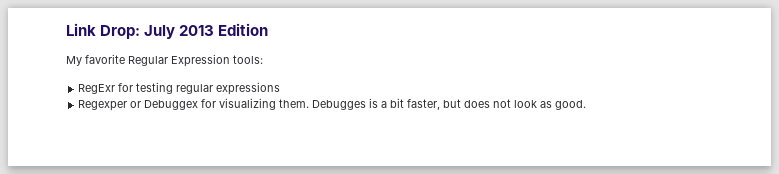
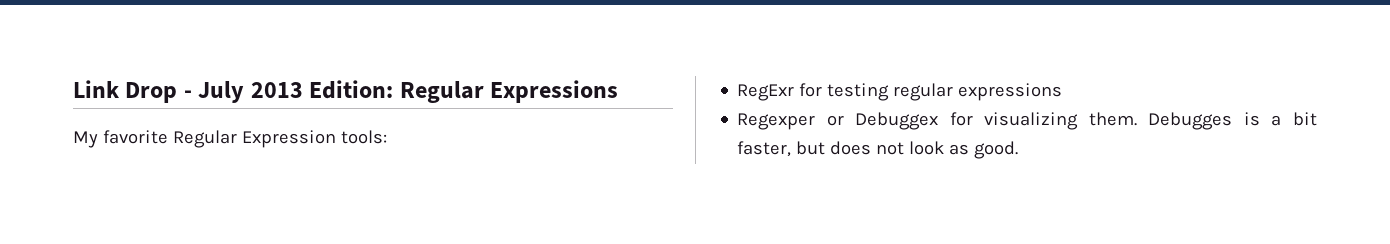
- Link Drop: July 2013 Edition
+ Link Drop - July 2013 Edition: Regular Expressions

